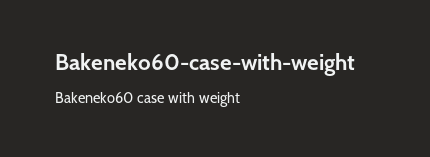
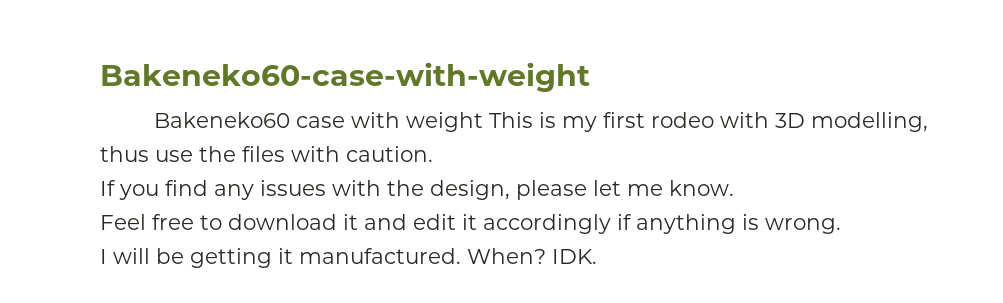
- Bakeneko60 case with weight
+ Bakeneko60 case with weight This is my first rodeo with 3D modelling, thus use the files with caution.
+ If you find any issues with the design, please let me know.
+ Feel free to download it and edit it accordingly if anything is wrong.
+ I will be getting it manufactured. When? IDK.

